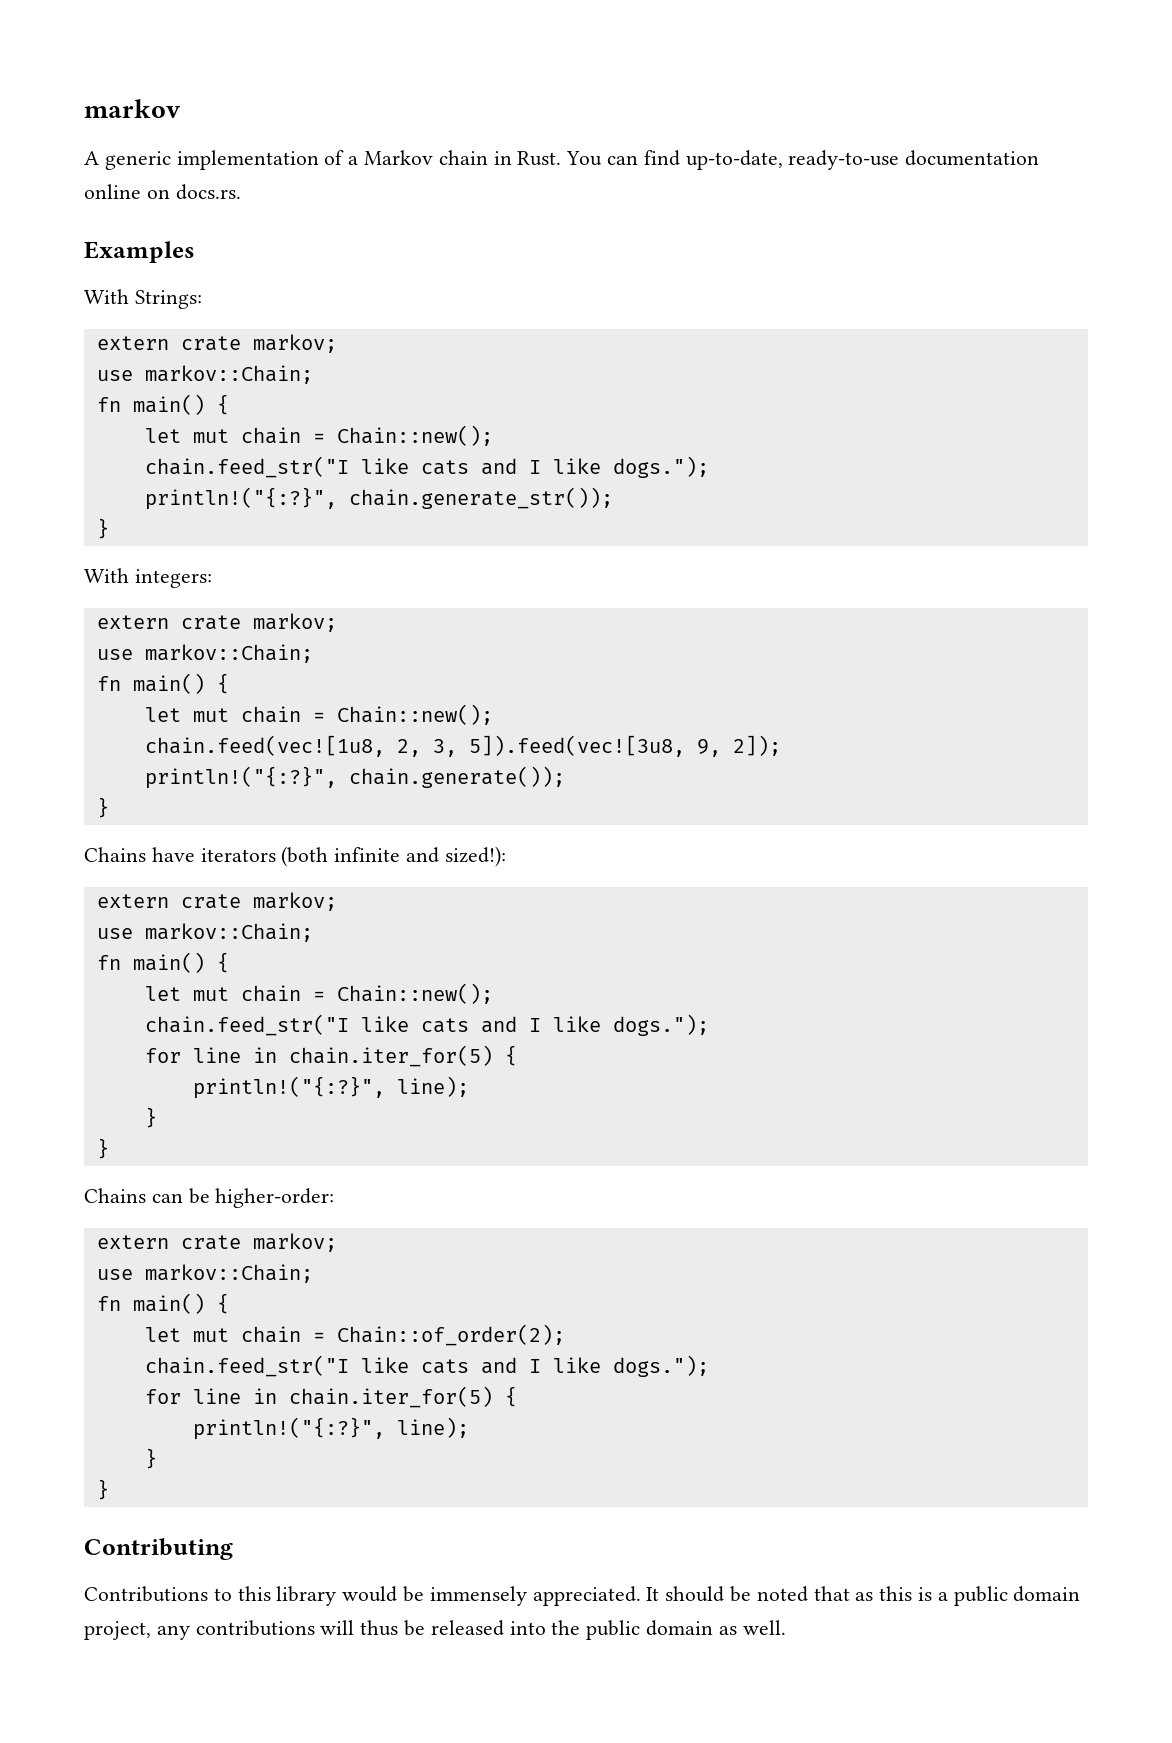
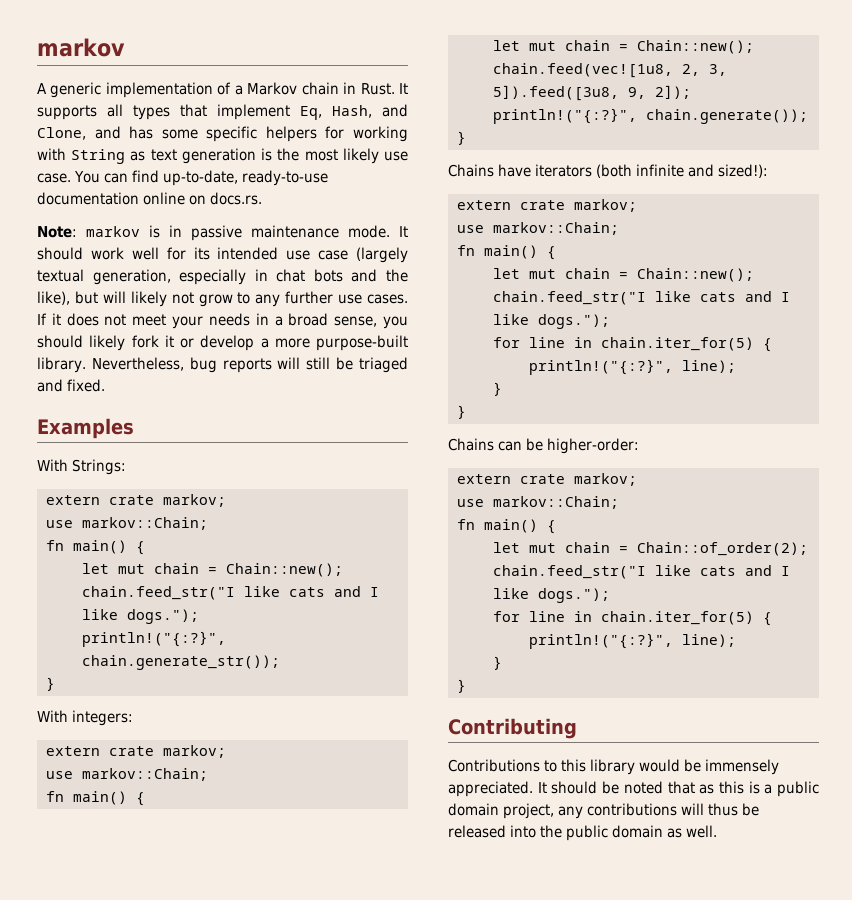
+ It supports all types that implement Eq, Hash, and Clone, and has some specific helpers for working with String as text generation is the most likely use case.
+ Note: markov is in passive maintenance mode. It should work well for its intended use case (largely textual generation, especially in chat bots and the like), but will likely not grow to any further use cases. If it does not meet your needs in a broad sense, you should likely fork it or develop a more purpose-built library. Nevertheless, bug reports will still be triaged and fixed.
- chain.feed(vec![1u8, 2, 3, 5]).feed(vec![3u8, 9, 2]);
+ chain.feed(vec![1u8, 2, 3, 5]).feed([3u8, 9, 2]);

